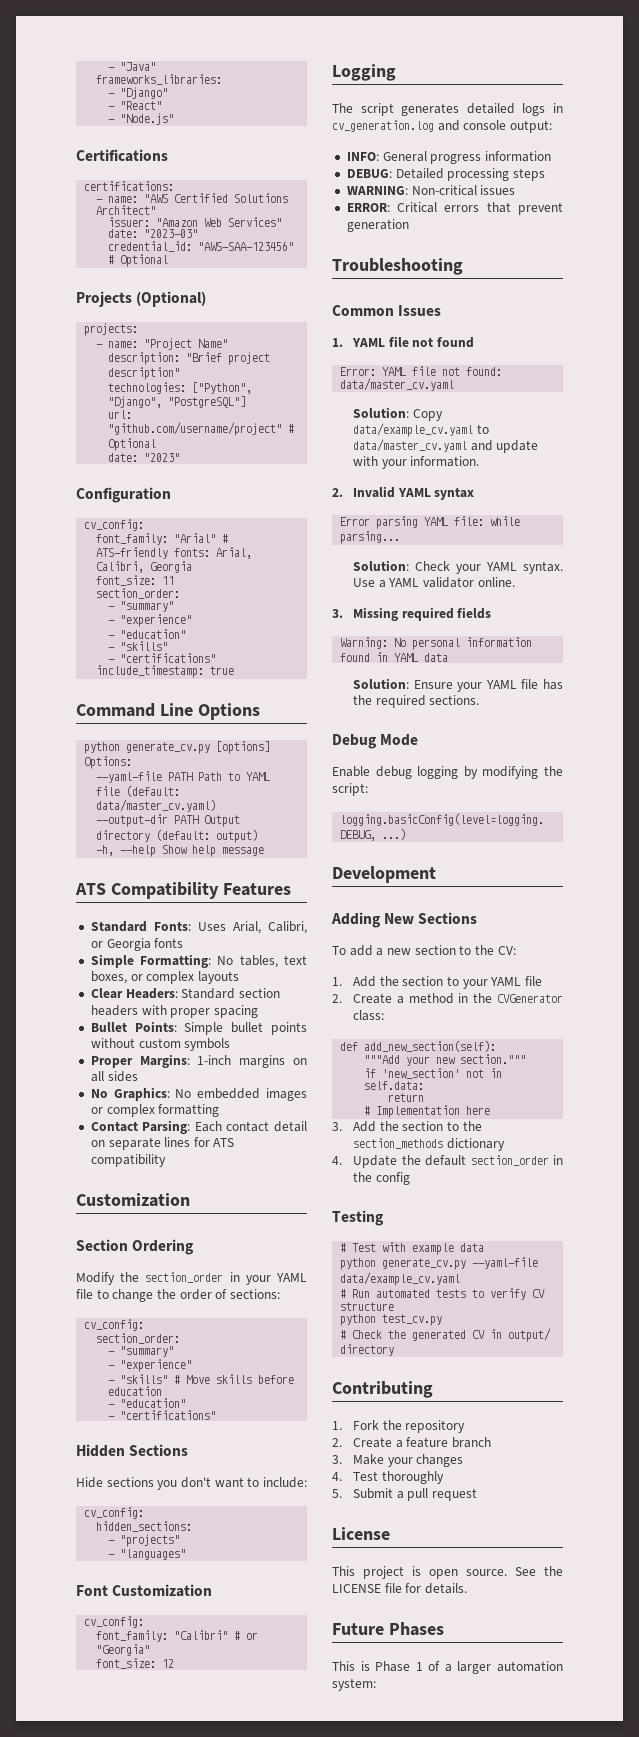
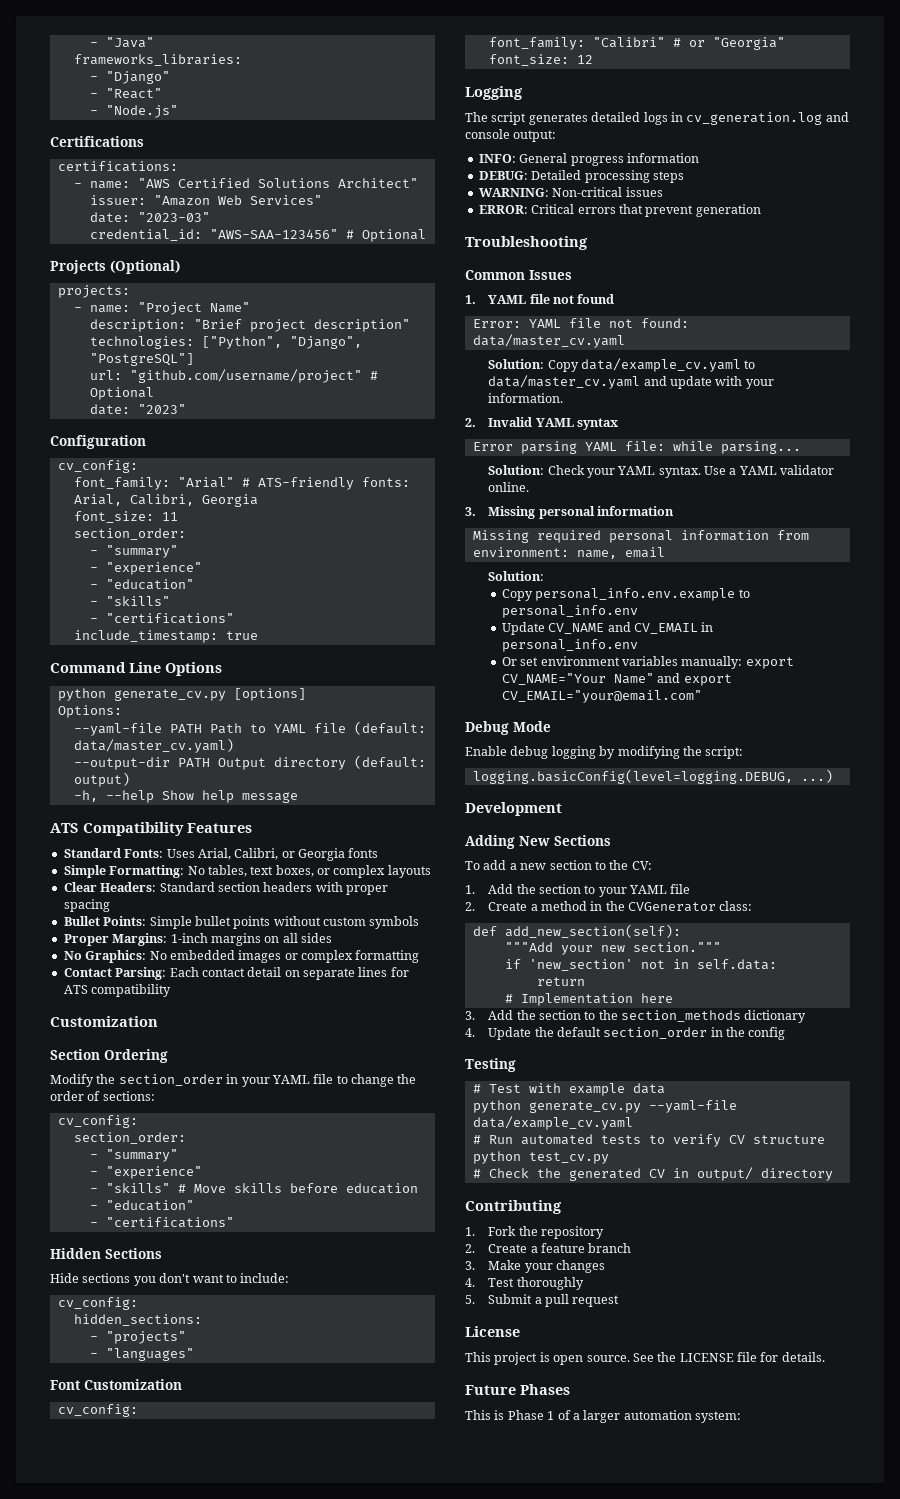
- 3. Missing required fields
- Warning: No personal information found in YAML data
- Solution: Ensure your YAML file has the required sections.
+ 3. Missing personal information
+ Missing required personal information from environment: name, email
+ Solution:
+ Copy personal_info.env.example to personal_info.env
+ Update CV_NAME and CV_EMAIL in personal_info.env
+ Or set environment variables manually: export CV_NAME="Your Name" and export CV_EMAIL="your@email.com"

